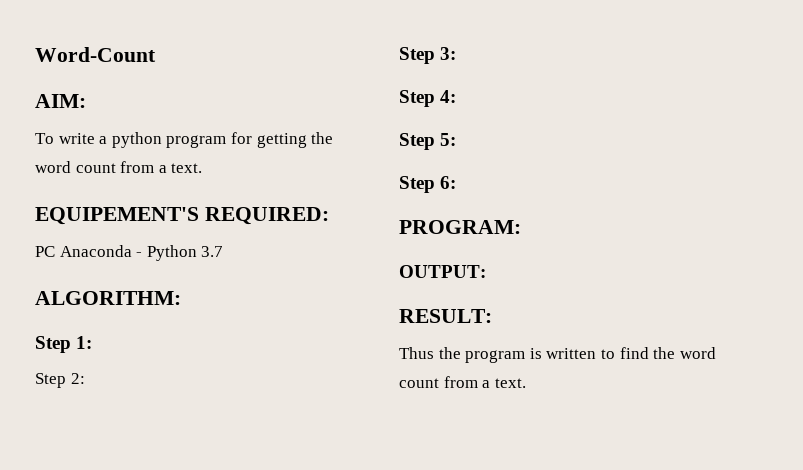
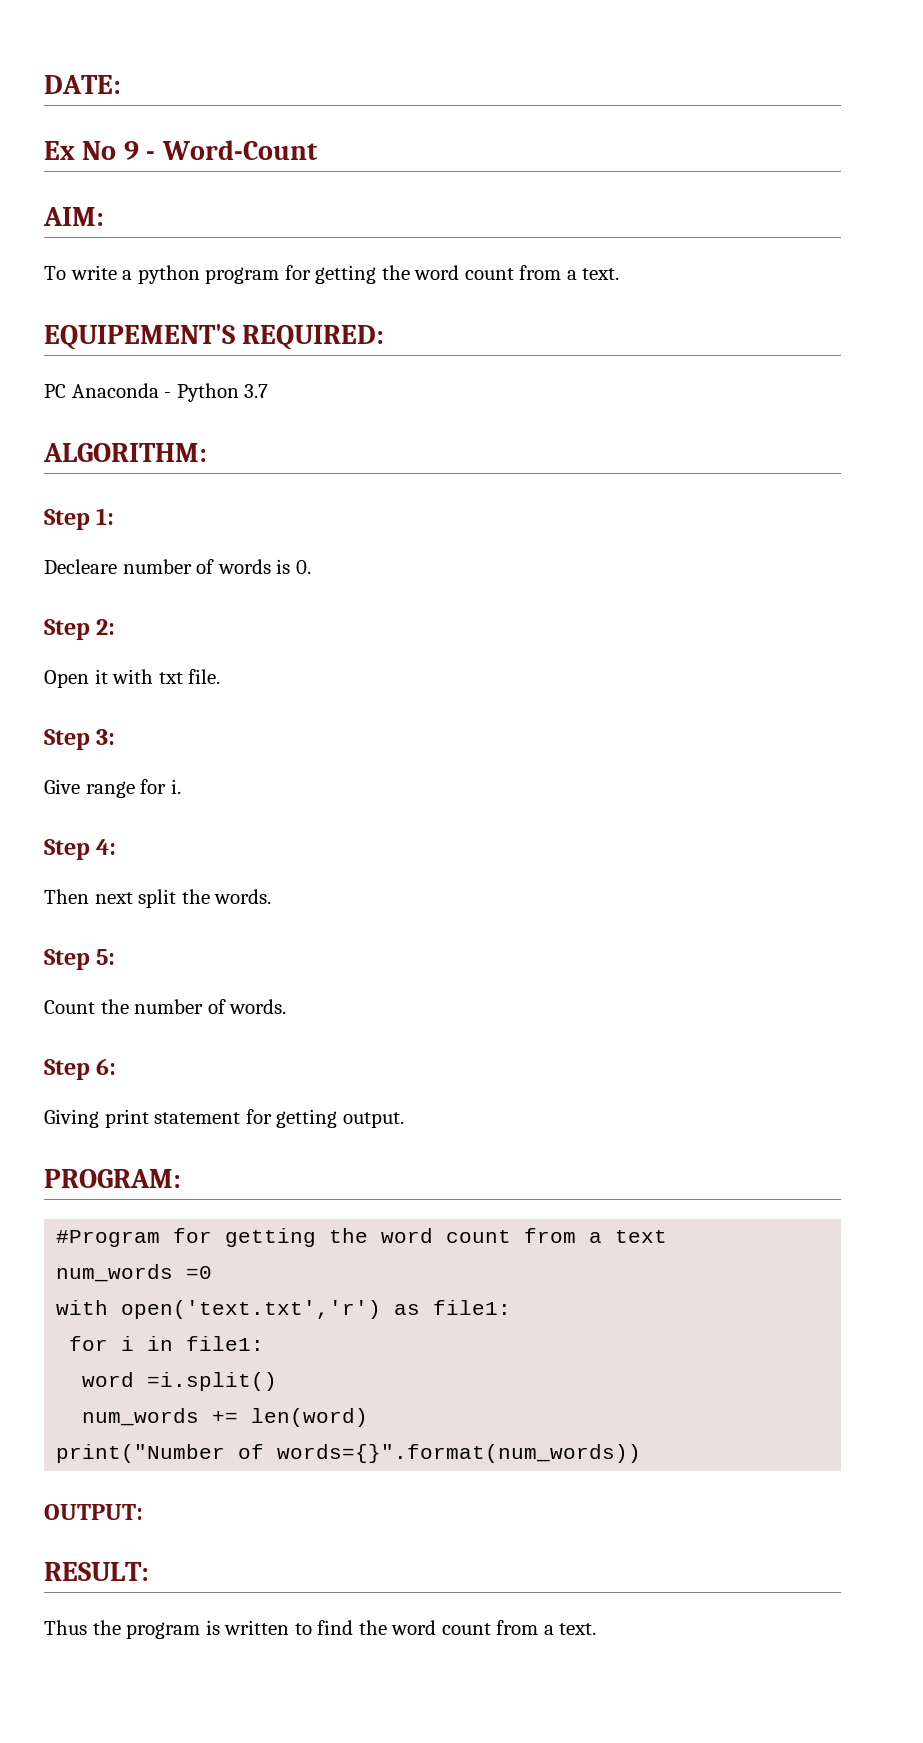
- Word-Count
+ DATE:
+ Ex No 9 - Word-Count
+ Decleare number of words is 0.
  Step 2:
+ Open it with txt file.
  Step 3:
+ Give range for i.
  Step 4:
+ Then next split the words.
  Step 5:
+ Count the number of words.
  Step 6:
+ Giving print statement for getting output.
  PROGRAM:
+ #Program for getting the word count from a text
+ num_words =0
+ with open('text.txt','r') as file1:
+ for i in file1:
+ word =i.split()
+ num_words += len(word)
+ print("Number of words={}".format(num_words))

